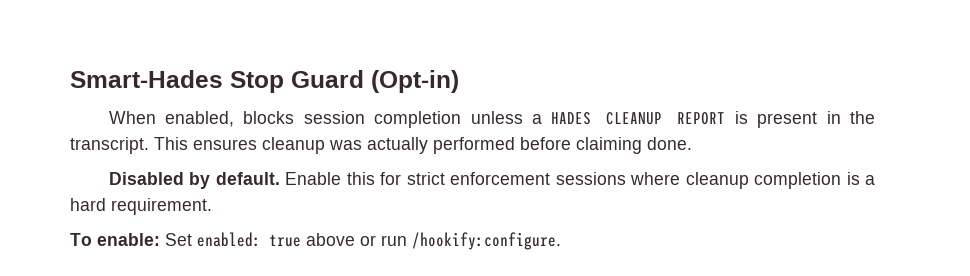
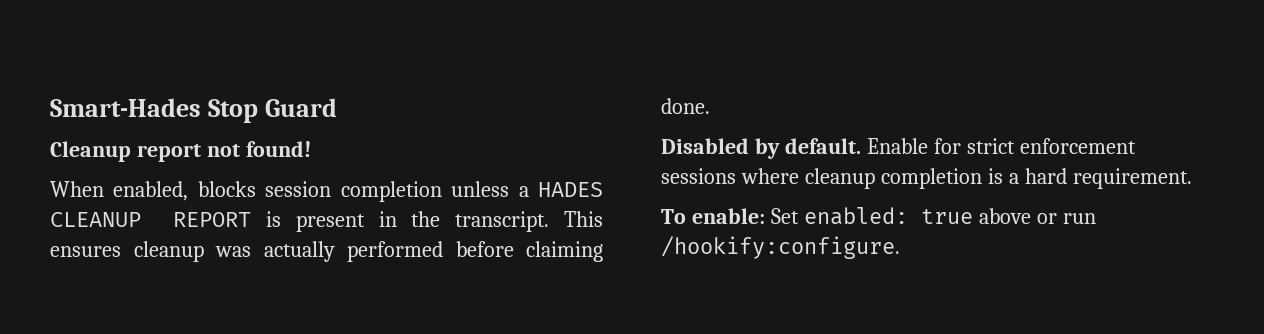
- Smart-Hades Stop Guard (Opt-in)
+ Smart-Hades Stop Guard
+ Cleanup report not found!
- Enable this for strict enforcement sessions where cleanup completion is a hard requirement.
+ Enable for strict enforcement sessions where cleanup completion is a hard requirement.

